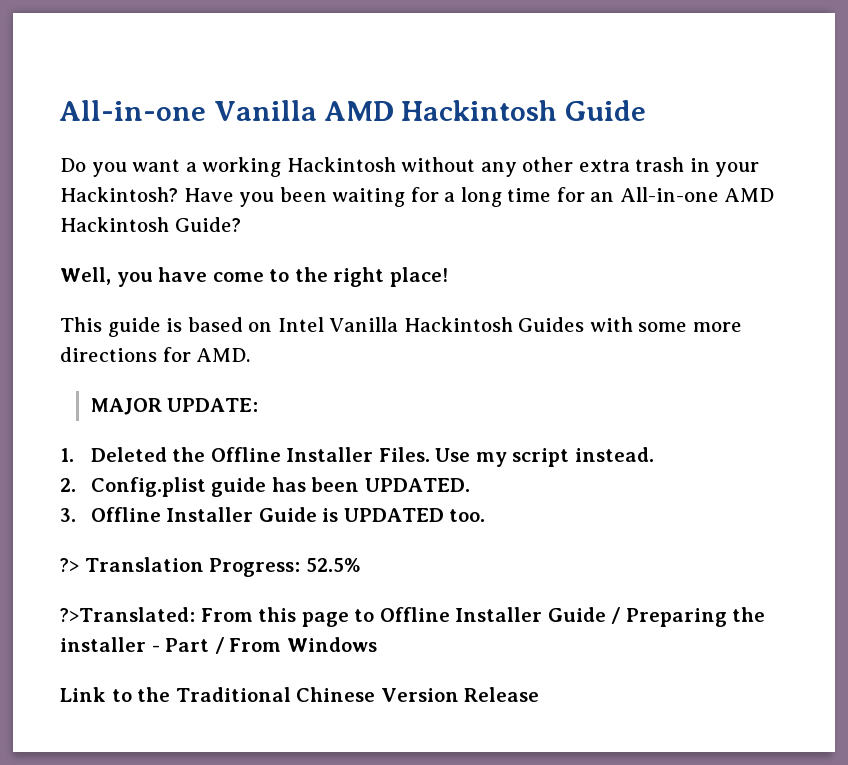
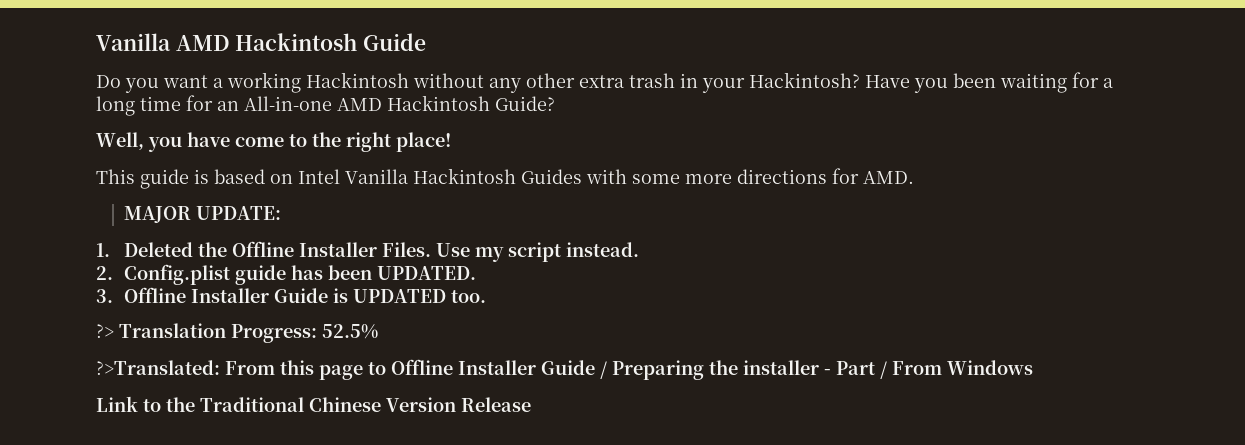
- All-in-one Vanilla AMD Hackintosh Guide
+ Vanilla AMD Hackintosh Guide

